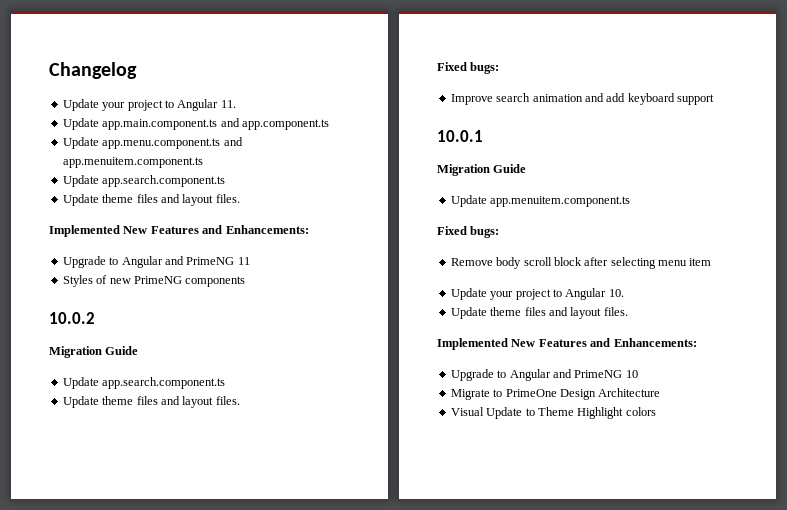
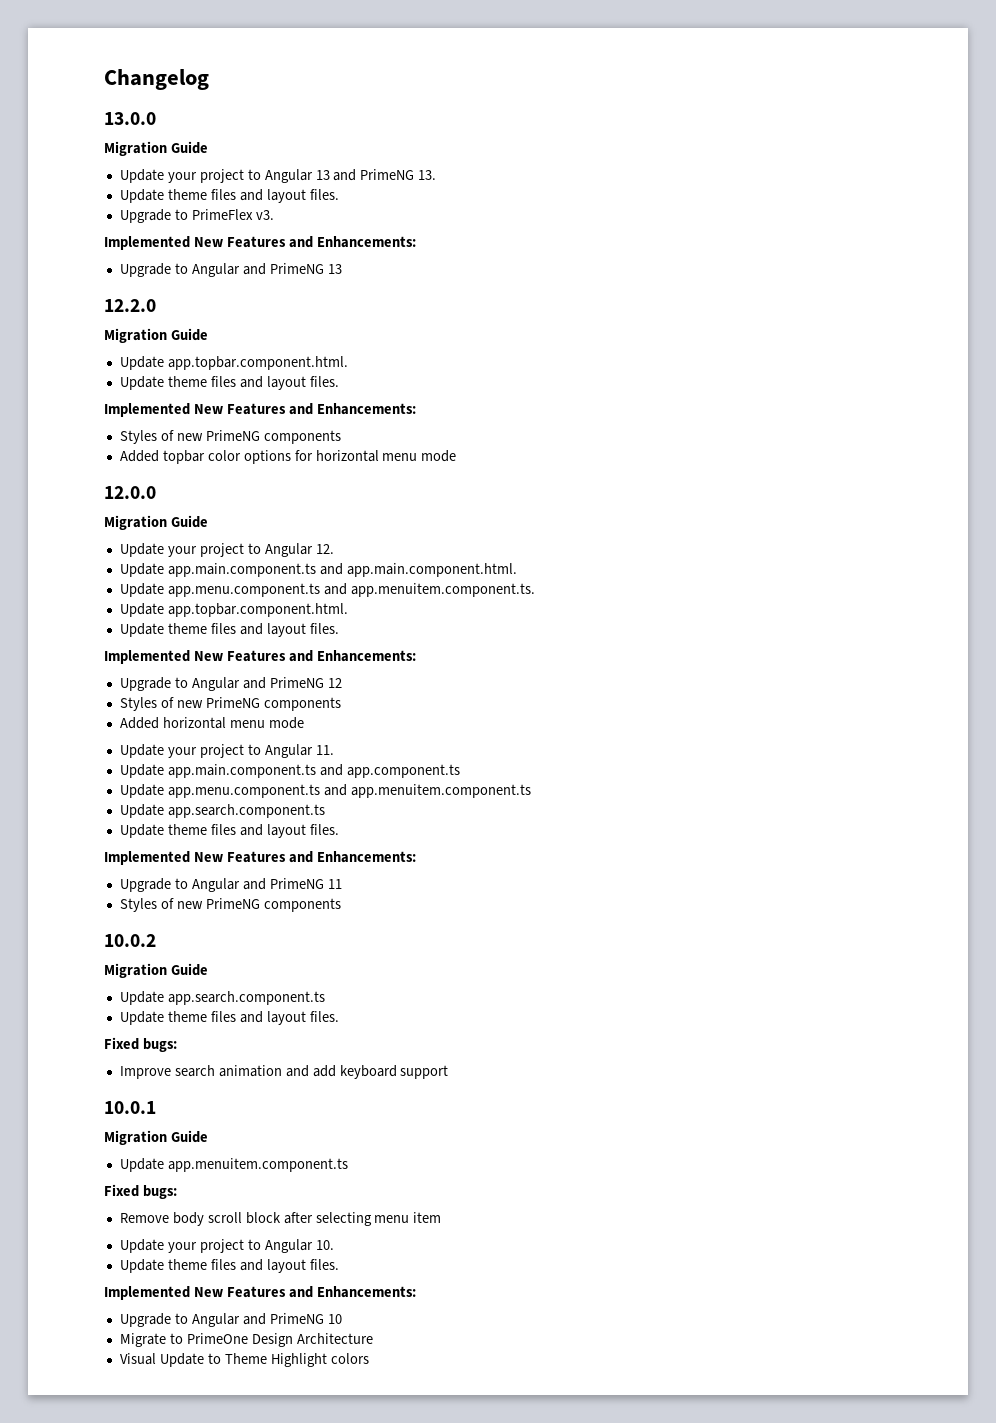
+ 13.0.0
+ Migration Guide
+ Update your project to Angular 13 and PrimeNG 13.
+ Update theme files and layout files.
+ Upgrade to PrimeFlex v3.
+ Implemented New Features and Enhancements:
+ Upgrade to Angular and PrimeNG 13
+ 12.2.0
+ Migration Guide
+ Update app.topbar.component.html.
+ Update theme files and layout files.
+ Implemented New Features and Enhancements:
+ Styles of new PrimeNG components
+ Added topbar color options for horizontal menu mode
+ 12.0.0
+ Migration Guide
+ Update your project to Angular 12.
+ Update app.main.component.ts and app.main.component.html.
+ Update app.menu.component.ts and app.menuitem.component.ts.
+ Update app.topbar.component.html.
+ Update theme files and layout files.
+ Implemented New Features and Enhancements:
+ Upgrade to Angular and PrimeNG 12
+ Styles of new PrimeNG components
+ Added horizontal menu mode

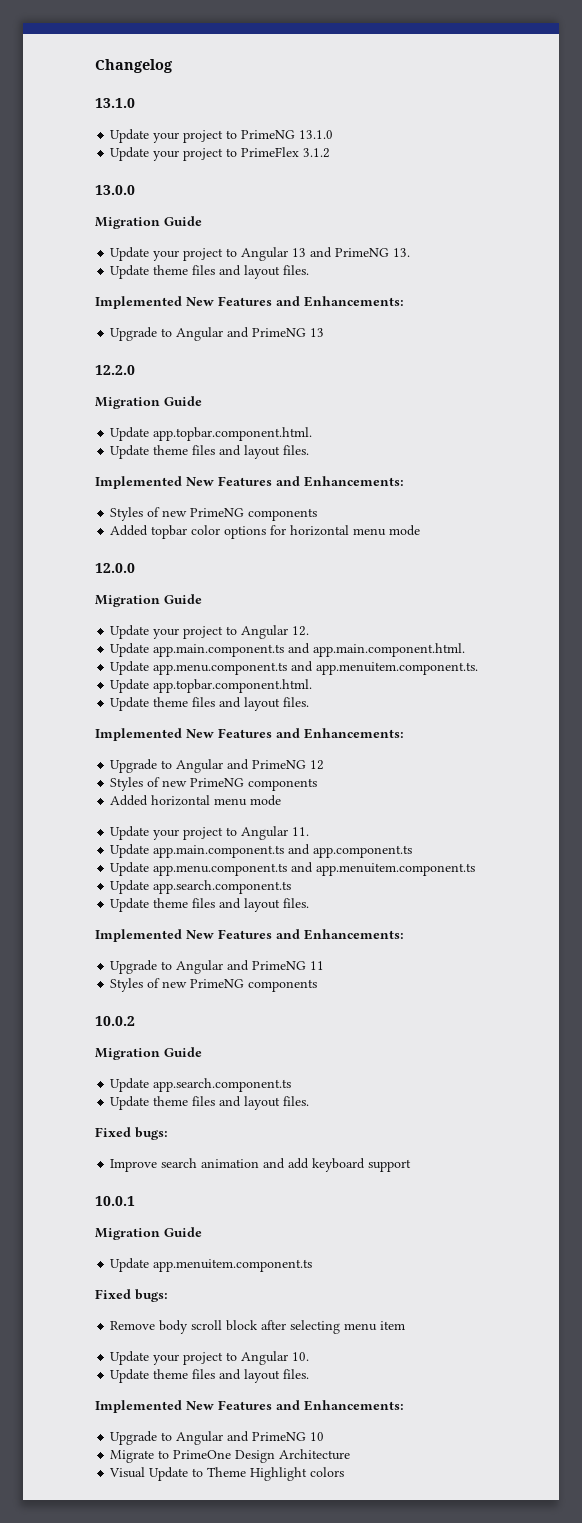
  Changelog
+ 13.1.0
+ Update your project to PrimeNG 13.1.0
+ Update your project to PrimeFlex 3.1.2
- Upgrade to PrimeFlex v3.

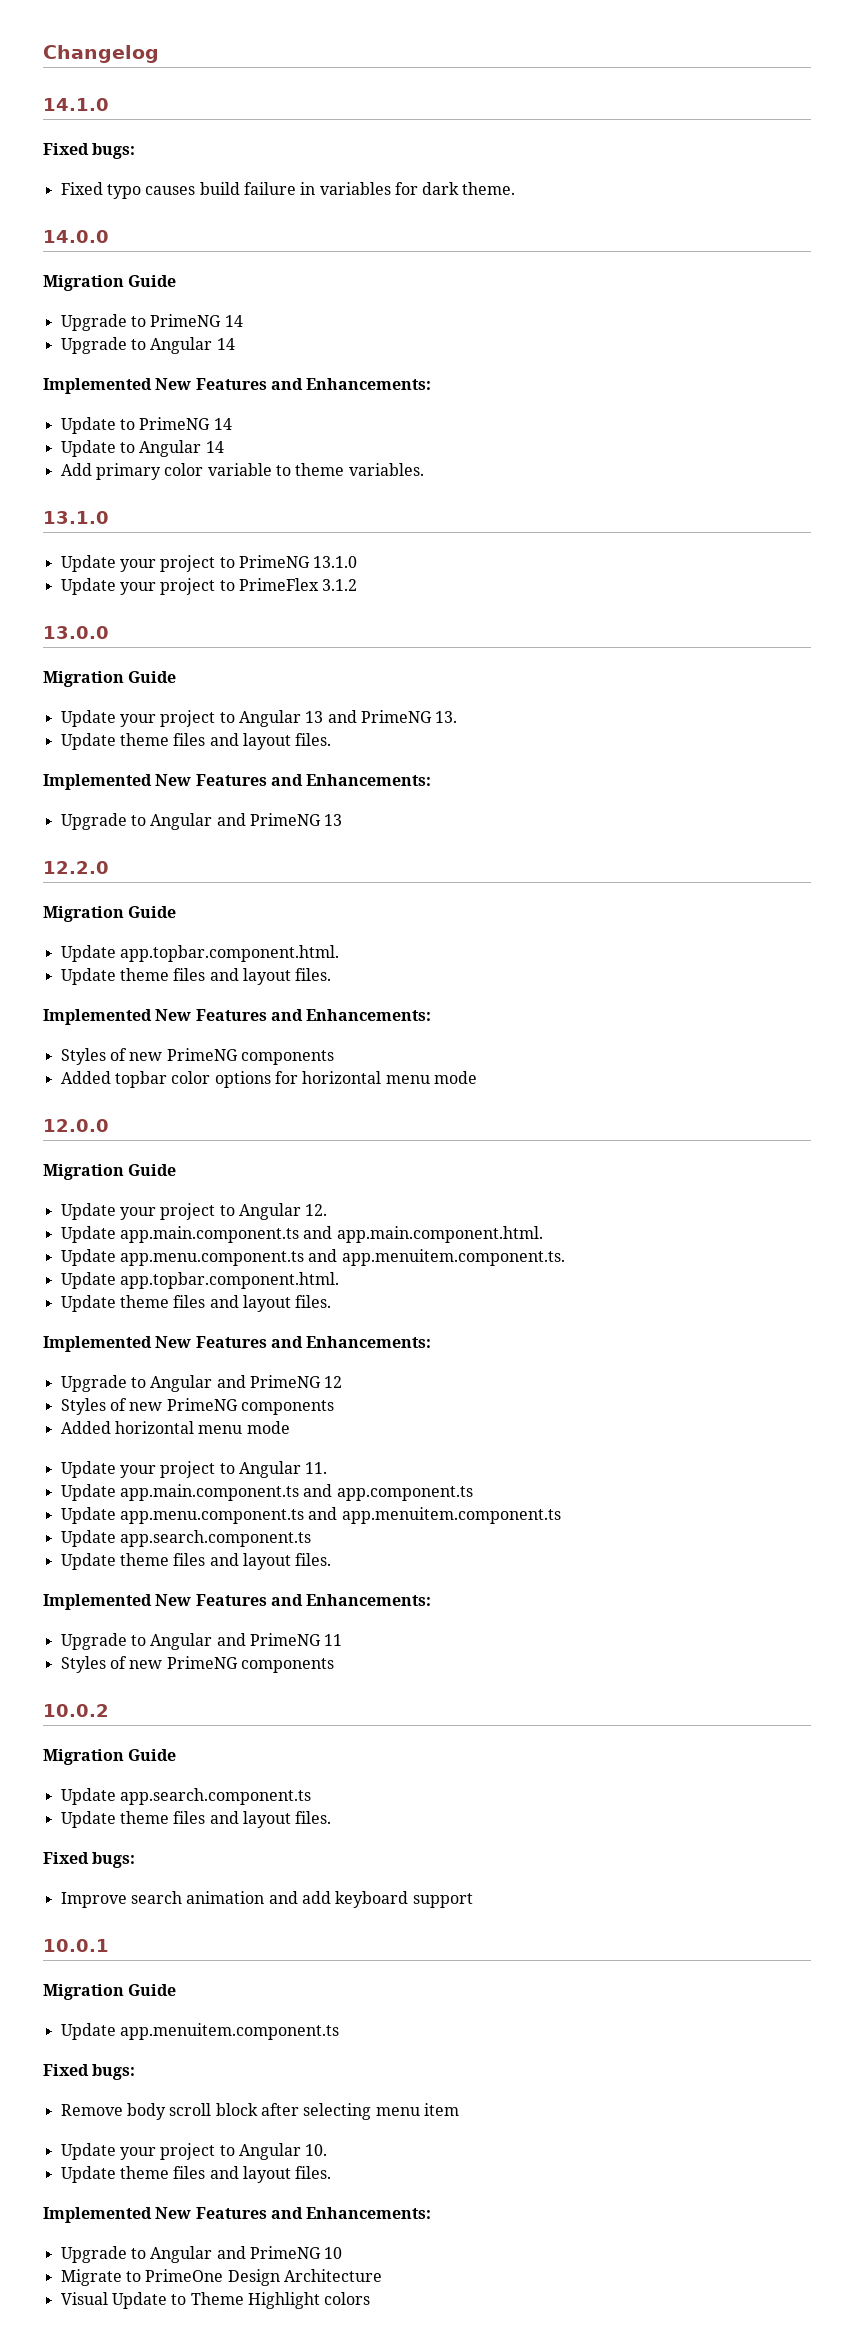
+ 14.1.0
+ Fixed bugs:
+ Fixed typo causes build failure in variables for dark theme.
+ 14.0.0
+ Migration Guide
+ Upgrade to PrimeNG 14
+ Upgrade to Angular 14
+ Implemented New Features and Enhancements:
+ Update to PrimeNG 14
+ Update to Angular 14
+ Add primary color variable to theme variables.

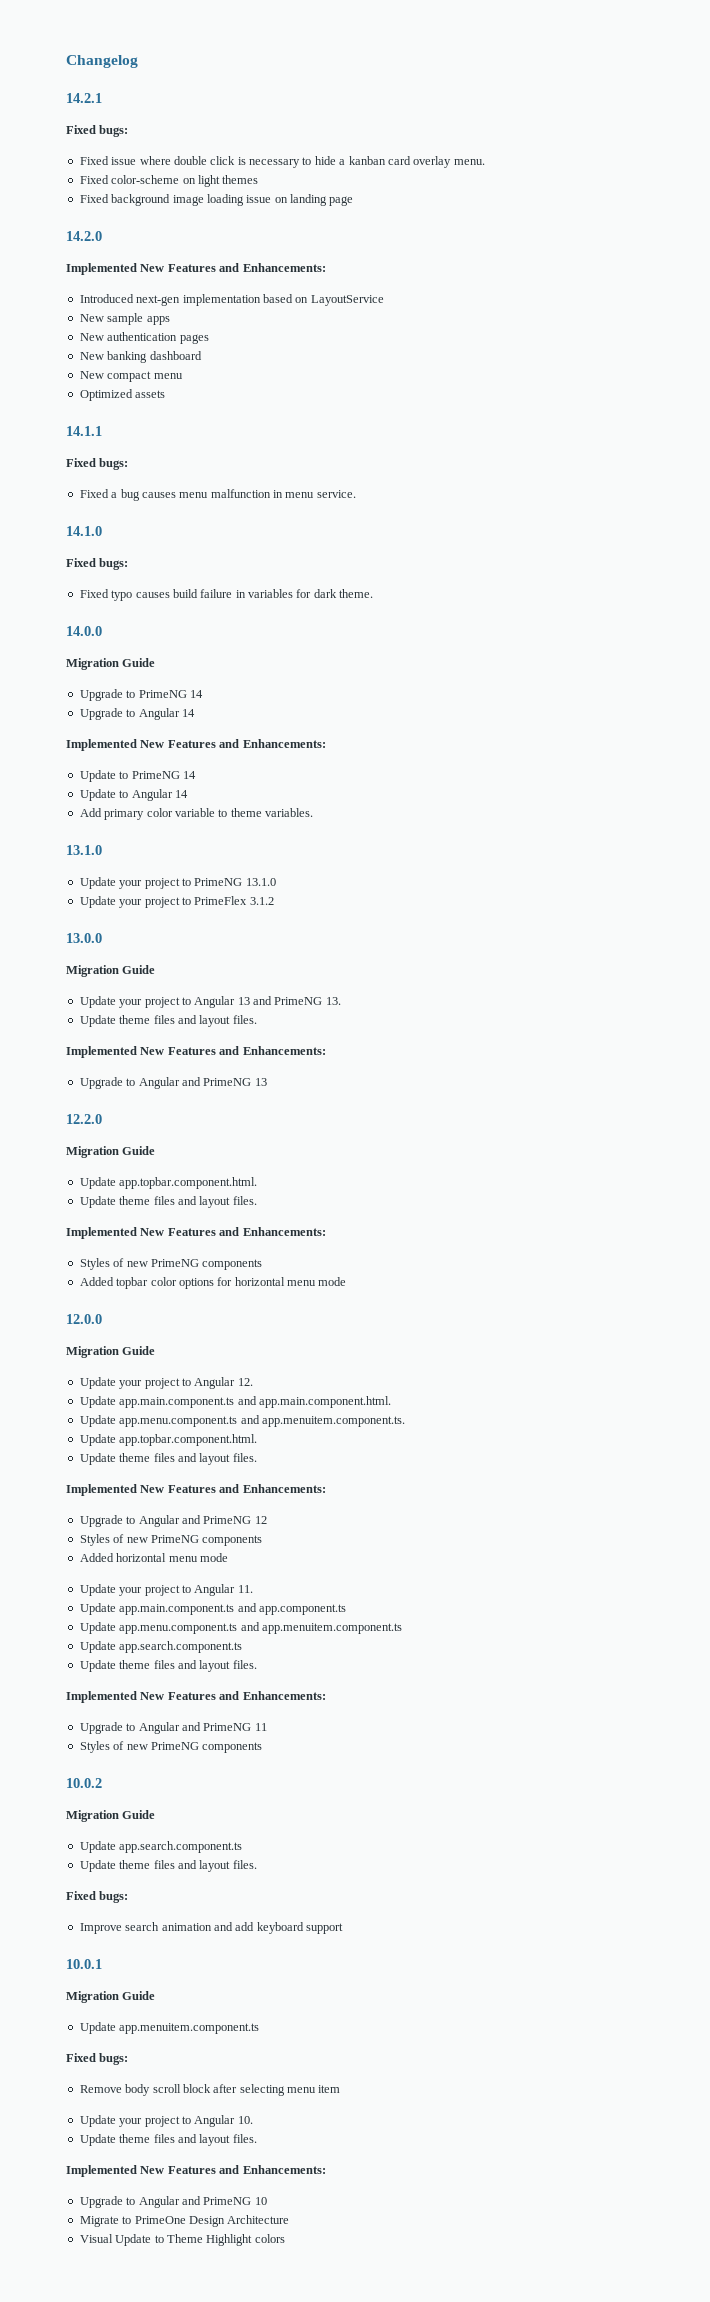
+ 14.2.1
+ Fixed bugs:
+ Fixed issue where double click is necessary to hide a kanban card overlay menu.
+ Fixed color-scheme on light themes
+ Fixed background image loading issue on landing page
+ 14.2.0
+ Implemented New Features and Enhancements:
+ Introduced next-gen implementation based on LayoutService
+ New sample apps
+ New authentication pages
+ New banking dashboard
+ New compact menu
+ Optimized assets
+ 14.1.1
+ Fixed bugs:
+ Fixed a bug causes menu malfunction in menu service.

